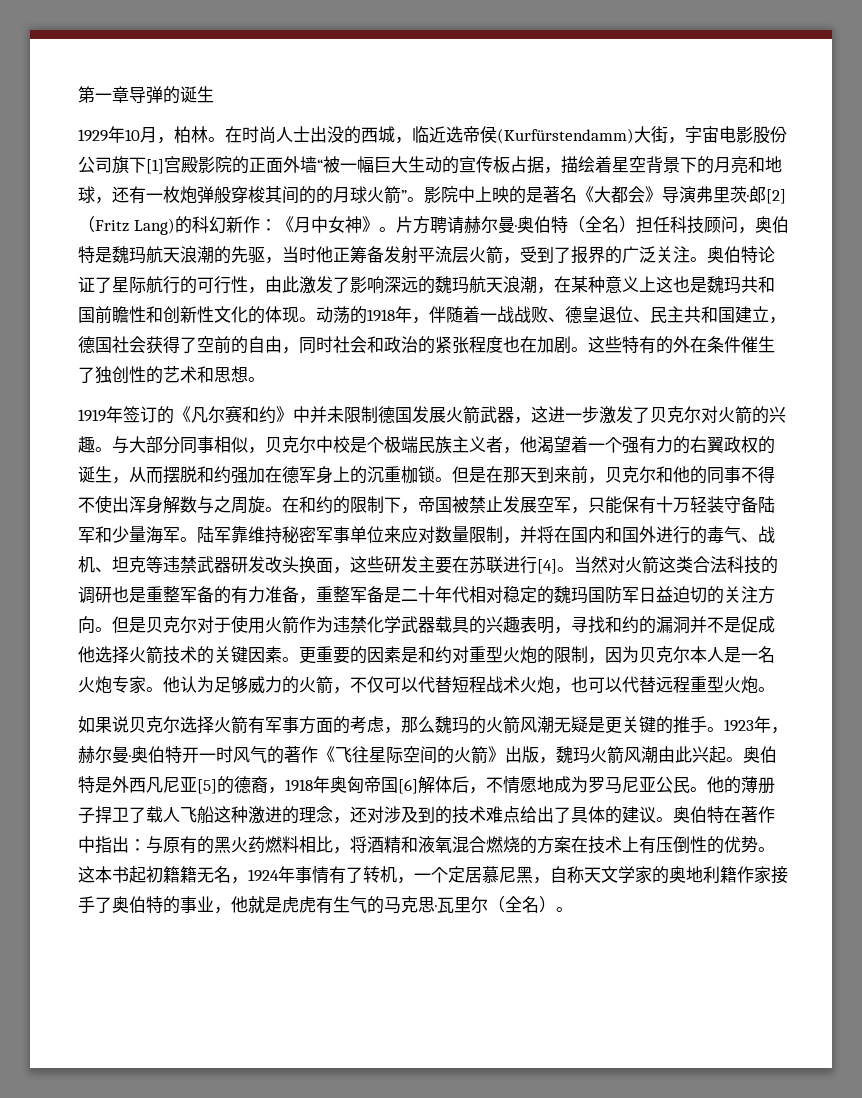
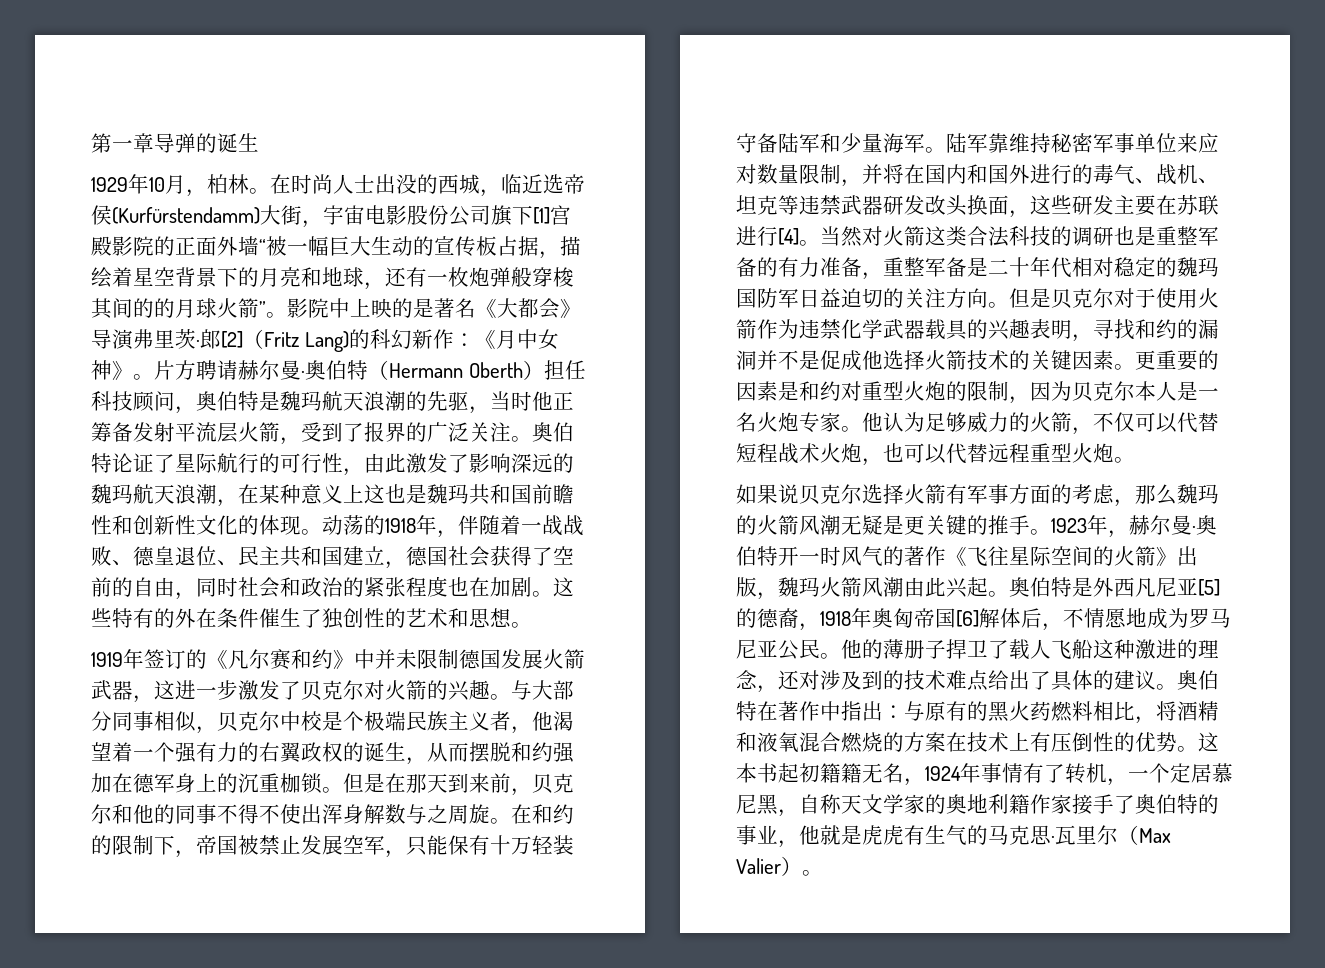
- 片方聘请赫尔曼·奥伯特（全名）担任科技顾问，奥伯特是魏玛航天浪潮的先驱，当时他正筹备发射平流层火箭，受到了报界的广泛关注。
+ 片方聘请赫尔曼·奥伯特（Hermann Oberth）担任科技顾问，奥伯特是魏玛航天浪潮的先驱，当时他正筹备发射平流层火箭，受到了报界的广泛关注。
- 这本书起初籍籍无名，1924年事情有了转机，一个定居慕尼黑，自称天文学家的奥地利籍作家接手了奥伯特的事业，他就是虎虎有生气的马克思·瓦里尔（全名）。
+ 这本书起初籍籍无名，1924年事情有了转机，一个定居慕尼黑，自称天文学家的奥地利籍作家接手了奥伯特的事业，他就是虎虎有生气的马克思·瓦里尔（Max Valier）。

